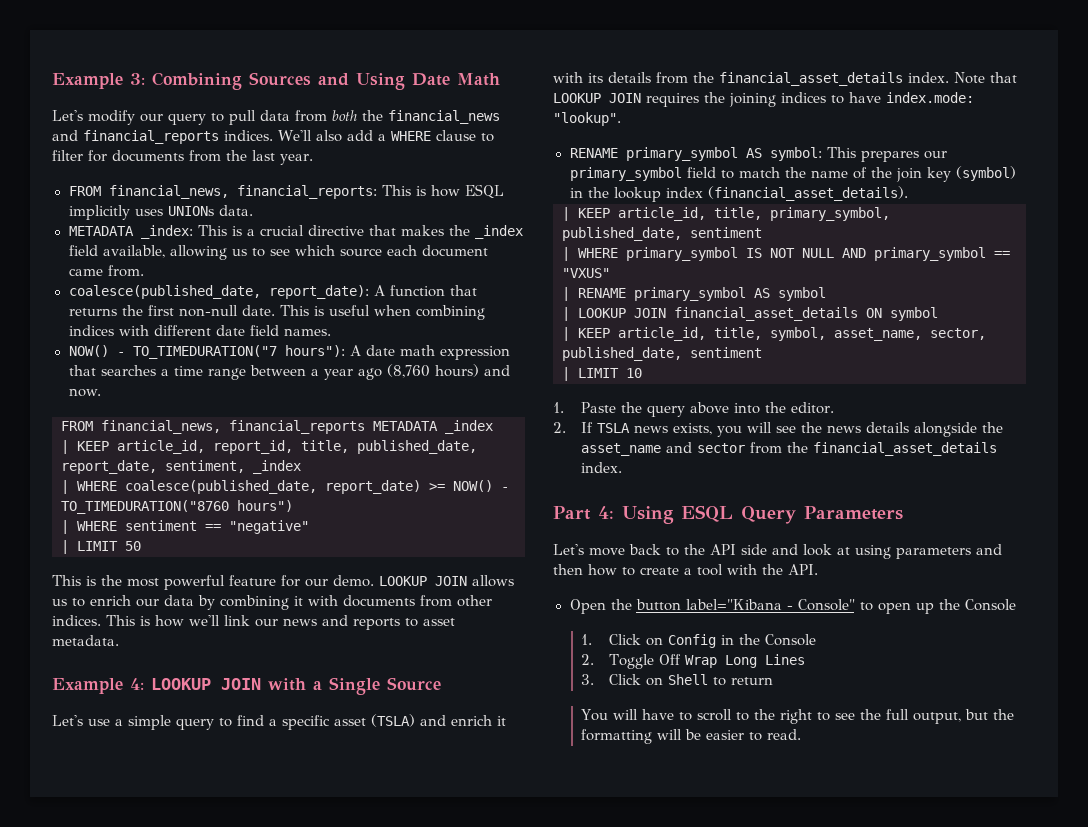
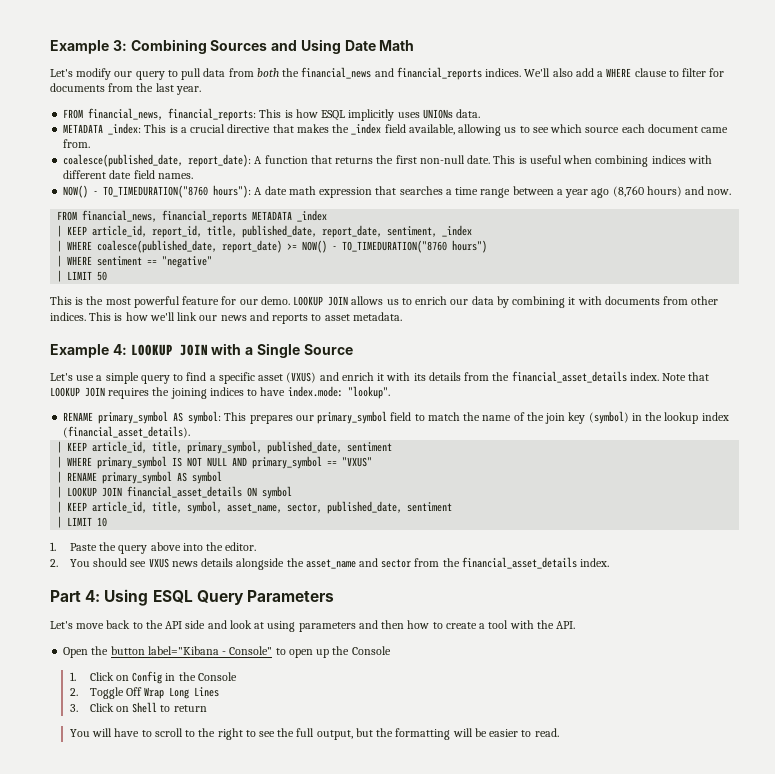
- NOW() - TO_TIMEDURATION("7 hours"): A date math expression that searches a time range between a year ago (8,760 hours) and now.
+ NOW() - TO_TIMEDURATION("8760 hours"): A date math expression that searches a time range between a year ago (8,760 hours) and now.
- Let's use a simple query to find a specific asset (TSLA) and enrich it with its details from the financial_asset_details index.
+ Let's use a simple query to find a specific asset (VXUS) and enrich it with its details from the financial_asset_details index.
- 2. If TSLA news exists, you will see the news details alongside the asset_name and sector from the financial_asset_details index.
+ 2. You should see VXUS news details alongside the asset_name and sector from the financial_asset_details index.

